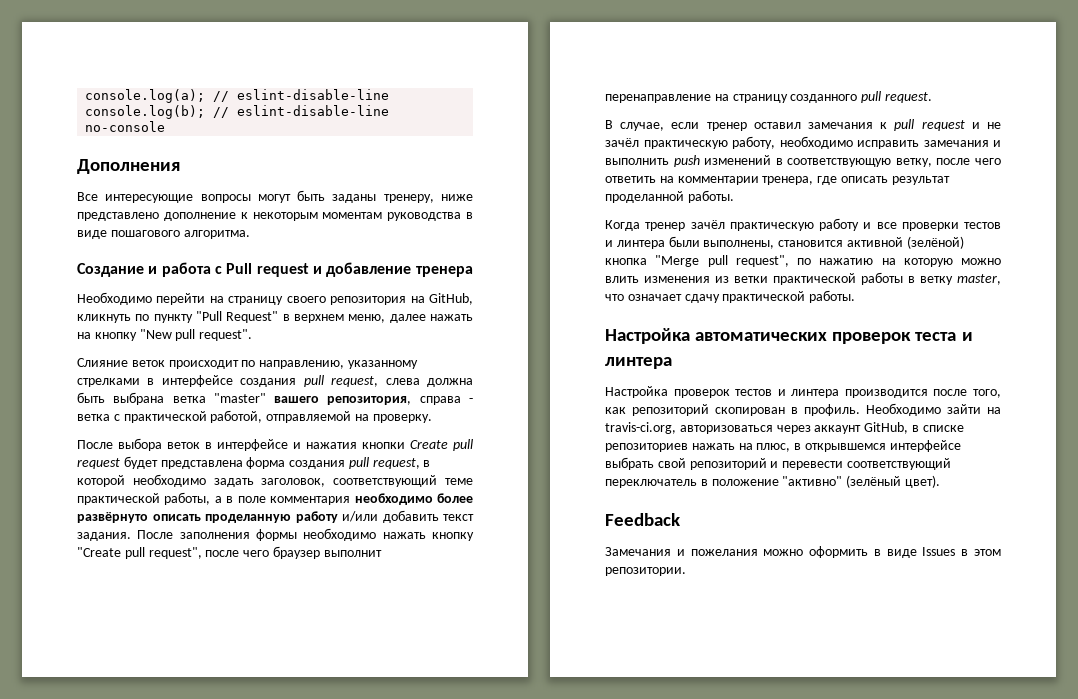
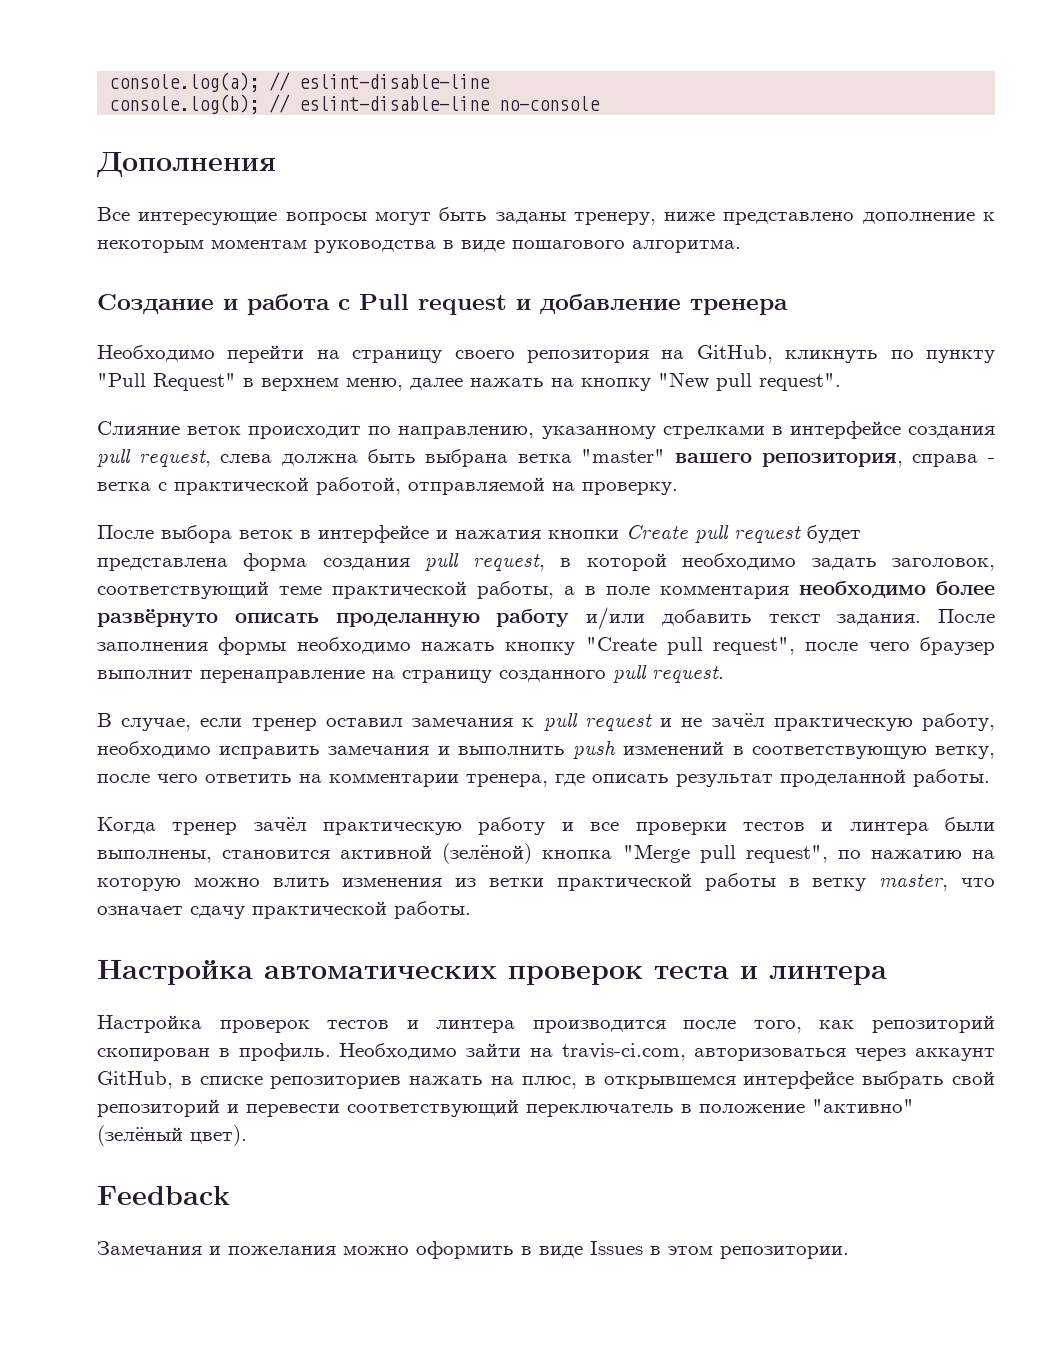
- Необходимо зайти на travis-ci.org, авторизоваться через аккаунт GitHub, в списке репозиториев нажать на плюс, в открывшемся интерфейсе выбрать свой репозиторий и перевести соответствующий переключатель в положение "активно" (зелёный цвет).
+ Необходимо зайти на travis-ci.com, авторизоваться через аккаунт GitHub, в списке репозиториев нажать на плюс, в открывшемся интерфейсе выбрать свой репозиторий и перевести соответствующий переключатель в положение "активно" (зелёный цвет).

